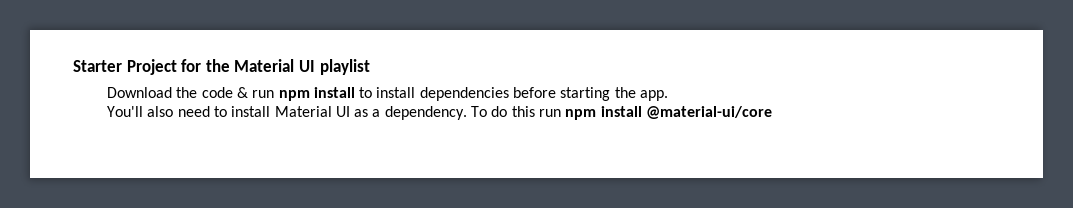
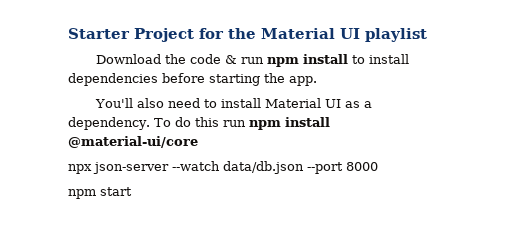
+ npx json-server --watch data/db.json --port 8000
+ npm start

